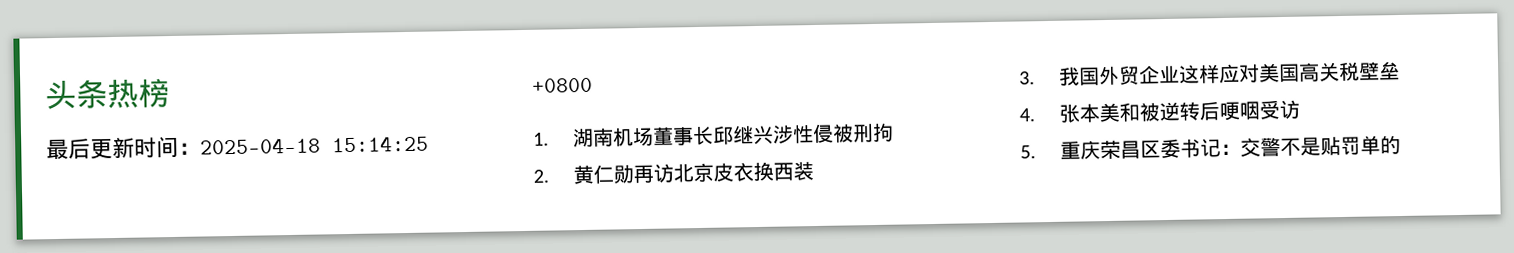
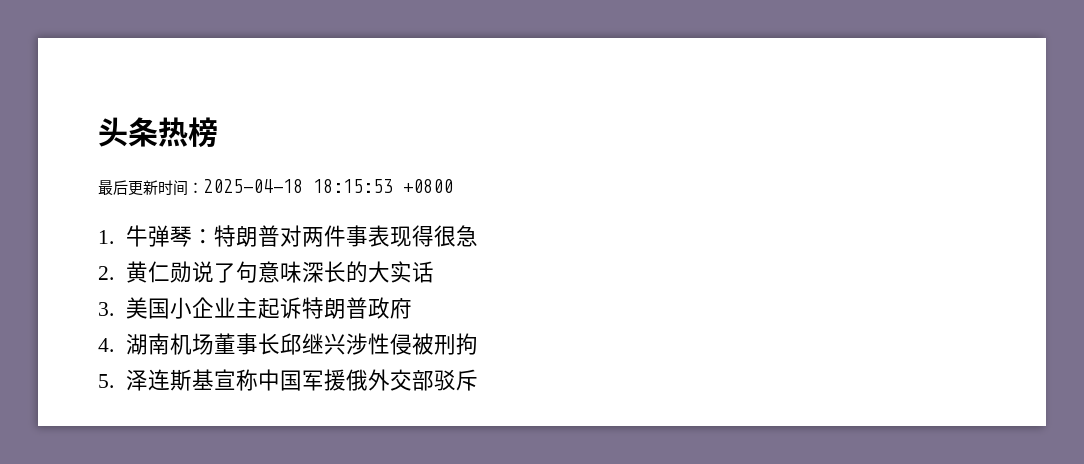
- 最后更新时间：2025-04-18 15:14:25 +0800
+ 最后更新时间：2025-04-18 18:15:53 +0800
- 1.湖南机场董事长邱继兴涉性侵被刑拘
+ 1.牛弹琴：特朗普对两件事表现得很急
+ 2.黄仁勋说了句意味深长的大实话
+ 3.美国小企业主起诉特朗普政府
+ 4.湖南机场董事长邱继兴涉性侵被刑拘
- 2.黄仁勋再访北京皮衣换西装
- 3.我国外贸企业这样应对美国高关税壁垒
- 4.张本美和被逆转后哽咽受访
- 5.重庆荣昌区委书记：交警不是贴罚单的
+ 5.泽连斯基宣称中国军援俄外交部驳斥

